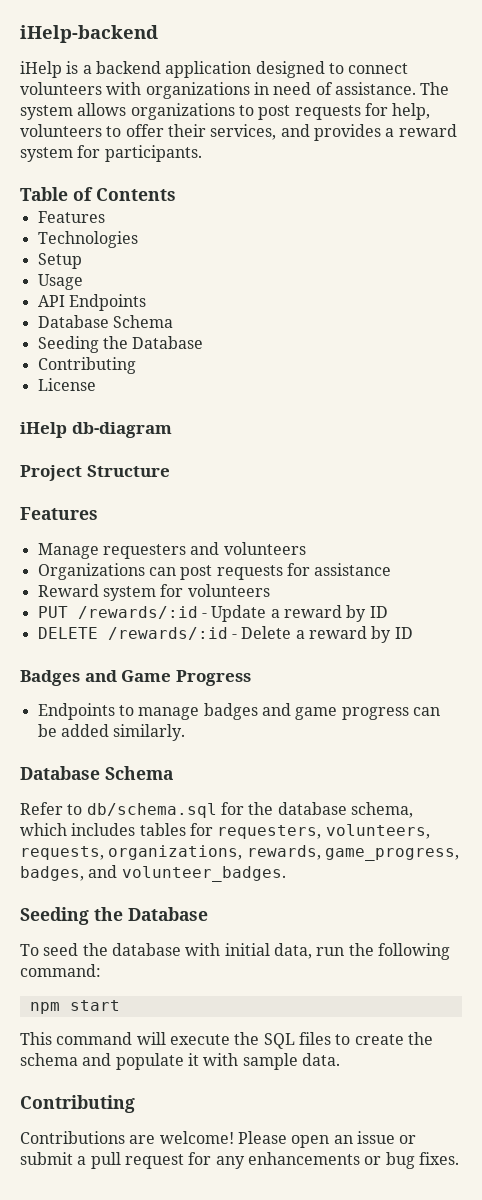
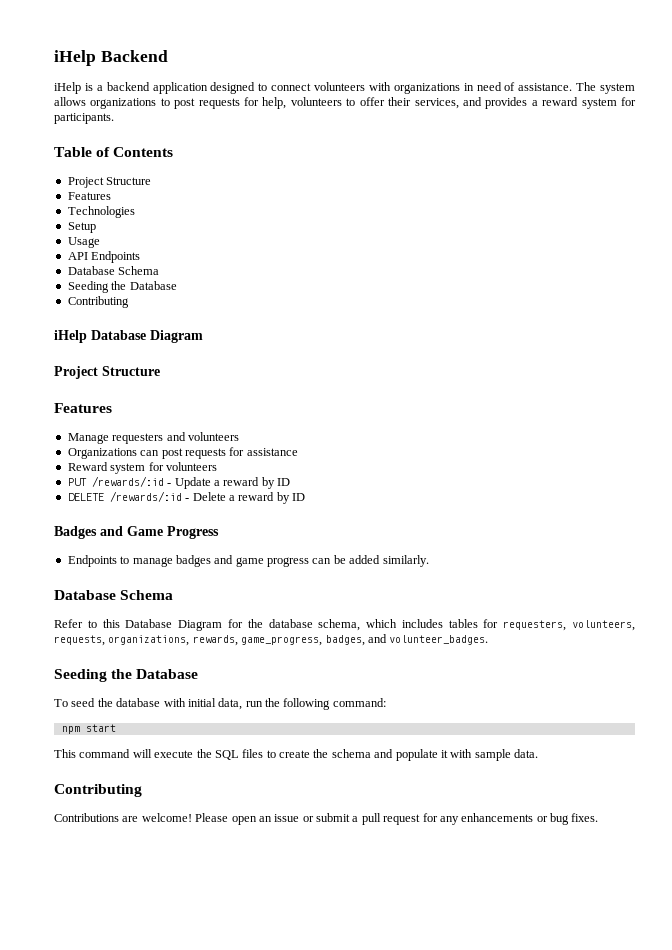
- iHelp-backend
+ iHelp Backend
  Table of Contents
+ Project Structure
- License
- iHelp db-diagram
+ iHelp Database Diagram
- Refer to db/schema.sql for the database schema, which includes tables for requesters, volunteers, requests, organizations, rewards, game_progress, badges, and volunteer_badges.
+ Refer to this Database Diagram for the database schema, which includes tables for requesters, volunteers, requests, organizations, rewards, game_progress, badges, and volunteer_badges.

